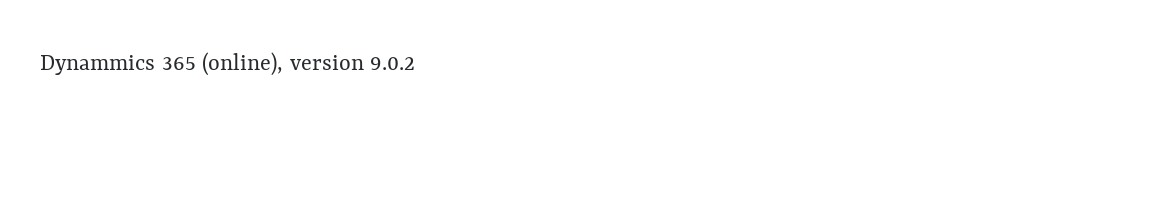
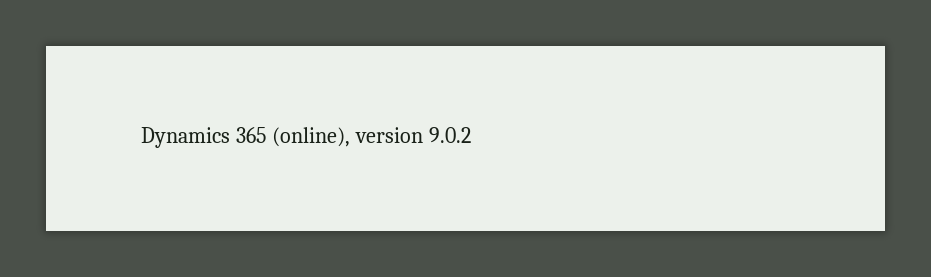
- Dynammics 365 (online), version 9.0.2
+ Dynamics 365 (online), version 9.0.2

